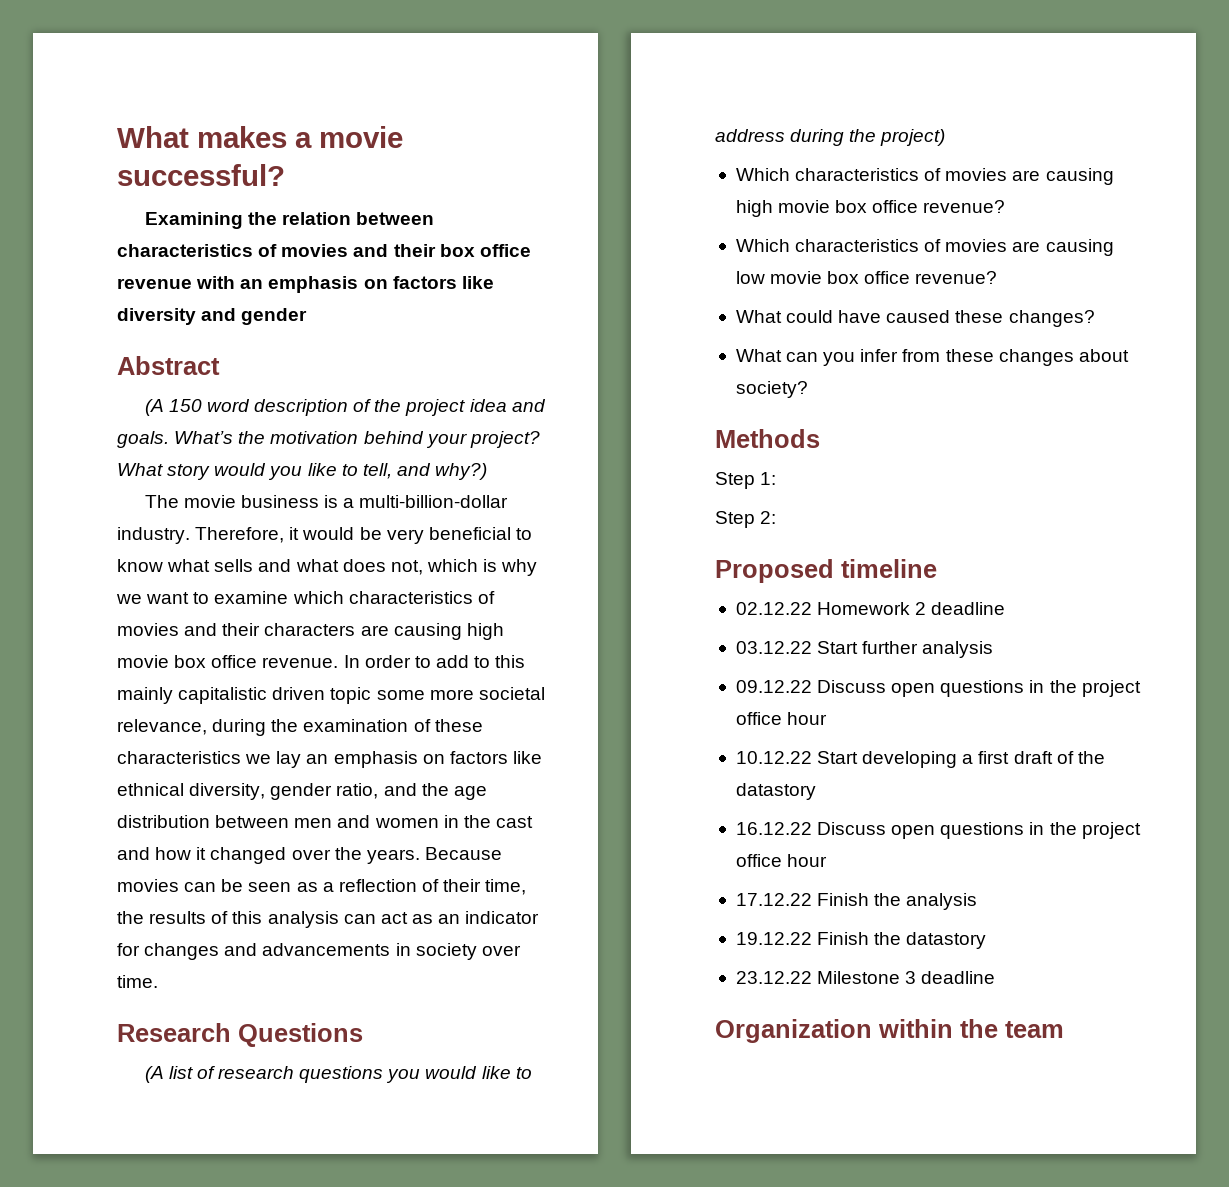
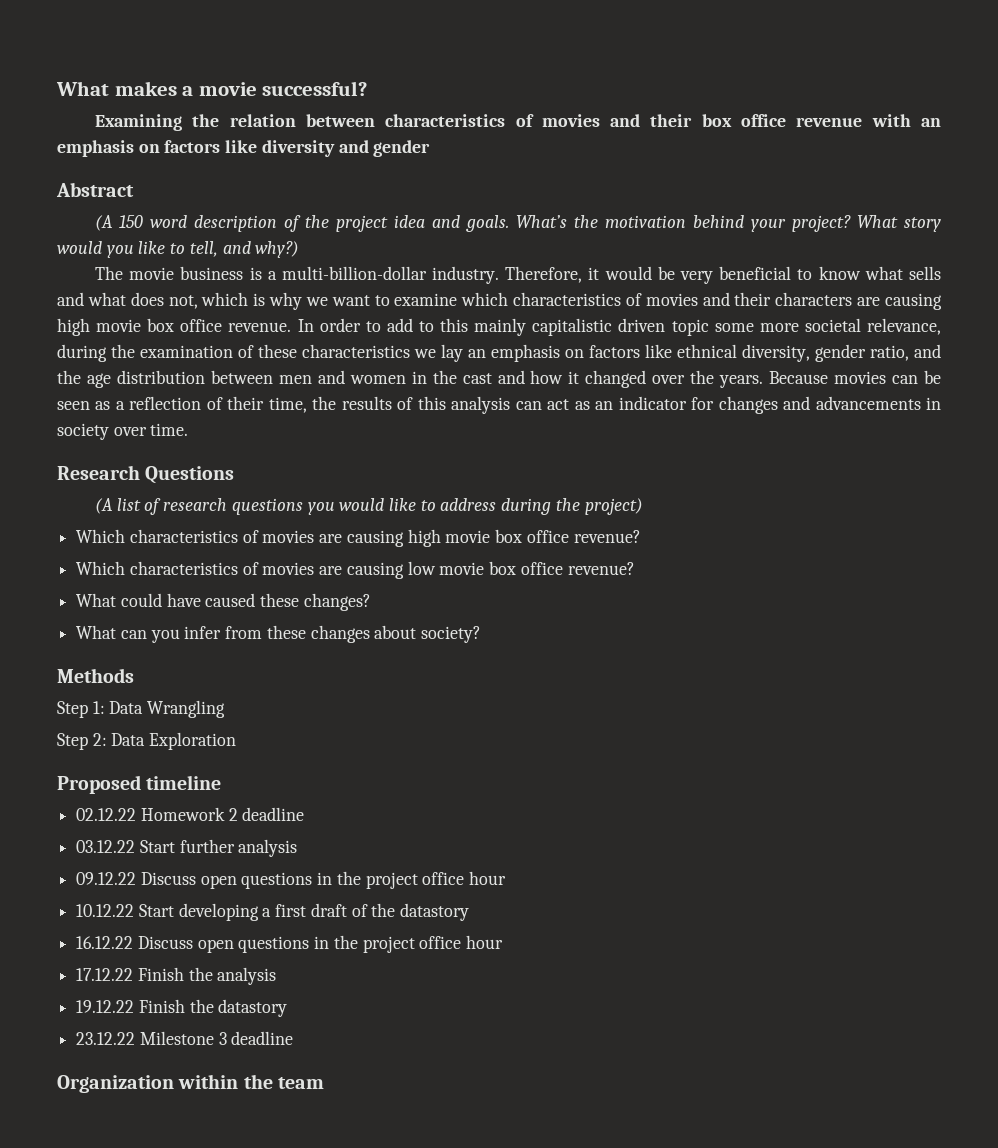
- Step 1:
+ Step 1: Data Wrangling
- Step 2:
+ Step 2: Data Exploration

